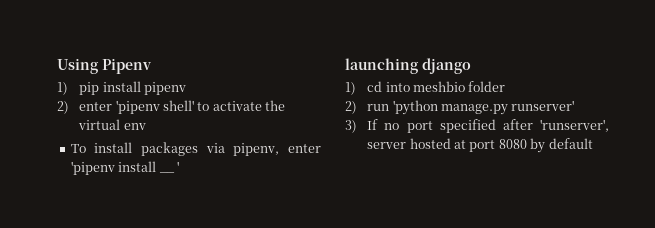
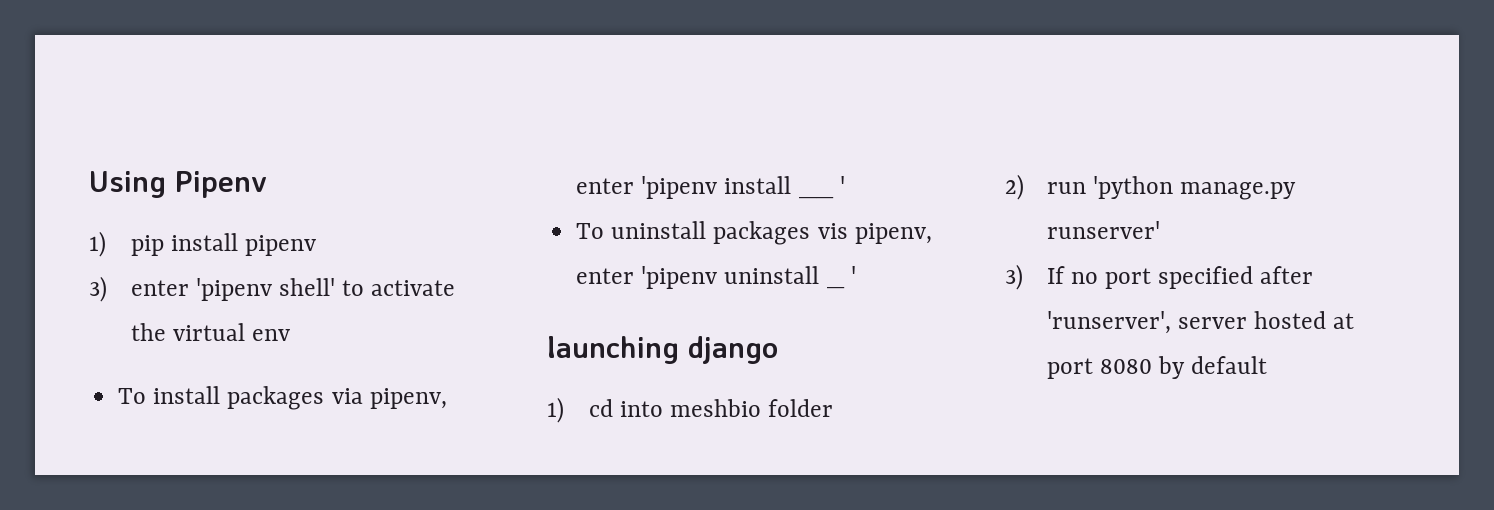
- 2) enter 'pipenv shell' to activate the virtual env
+ 3) enter 'pipenv shell' to activate the virtual env
+ To uninstall packages vis pipenv, enter 'pipenv uninstall _ '

